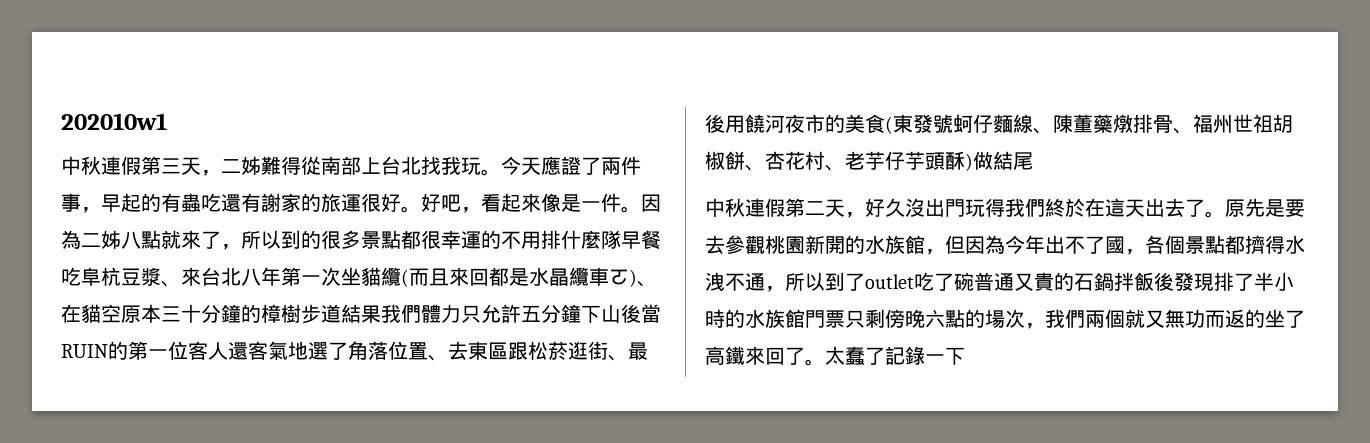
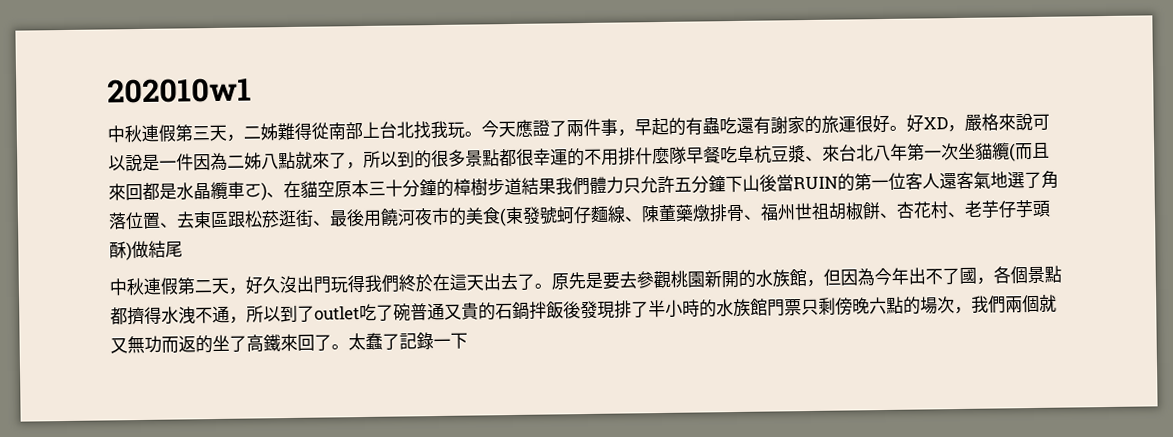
- 好吧，看起來像是一件。因為二姊八點就來了，所以到的很多景點都很幸運的不用排什麼隊早餐吃阜杭豆漿、來台北八年第一次坐貓纜(而且來回都是水晶纜車ㄛ)、在貓空原本三十分鐘的樟樹步道結果我們體力只允許五分鐘下山後當RUIN的第一位客人還客氣地選了角落位置、去東區跟松菸逛街、最後用饒河夜市的美食(東發號蚵仔麵線、陳董藥燉排骨、福州世祖胡椒餅、杏花村、老芋仔芋頭酥)做結尾
+ 好XD，嚴格來說可以說是一件因為二姊八點就來了，所以到的很多景點都很幸運的不用排什麼隊早餐吃阜杭豆漿、來台北八年第一次坐貓纜(而且來回都是水晶纜車ㄛ)、在貓空原本三十分鐘的樟樹步道結果我們體力只允許五分鐘下山後當RUIN的第一位客人還客氣地選了角落位置、去東區跟松菸逛街、最後用饒河夜市的美食(東發號蚵仔麵線、陳董藥燉排骨、福州世祖胡椒餅、杏花村、老芋仔芋頭酥)做結尾

